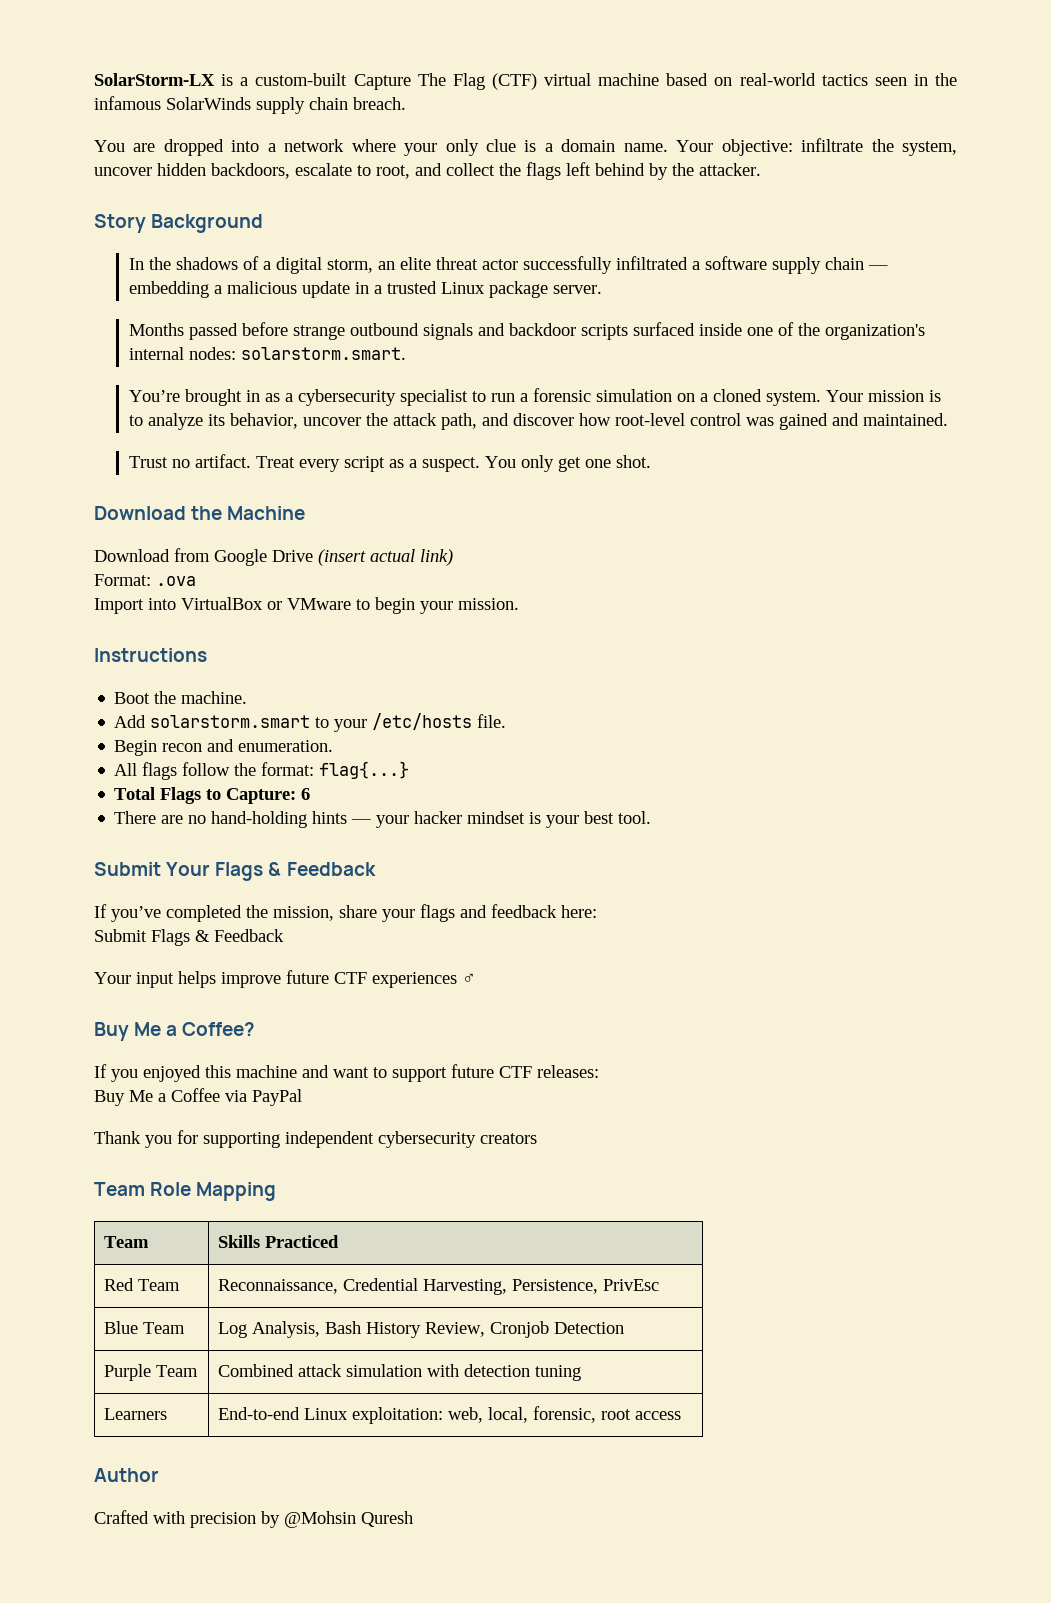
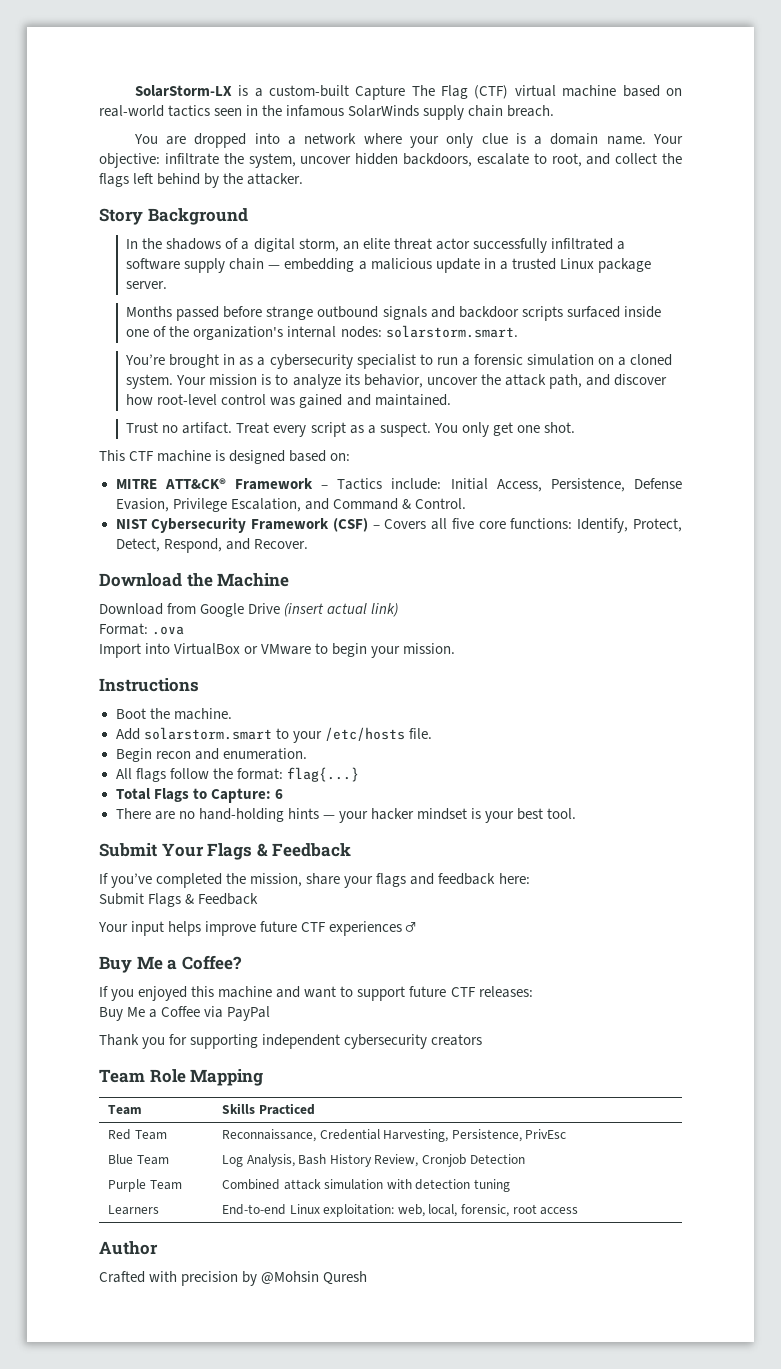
+ This CTF machine is designed based on:
+ MITRE ATT&CK® Framework – Tactics include: Initial Access, Persistence, Defense Evasion, Privilege Escalation, and Command & Control.
+ NIST Cybersecurity Framework (CSF) – Covers all five core functions: Identify, Protect, Detect, Respond, and Recover.

